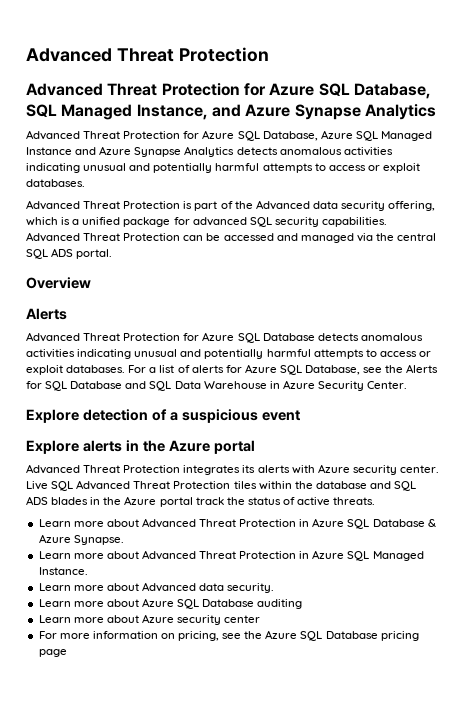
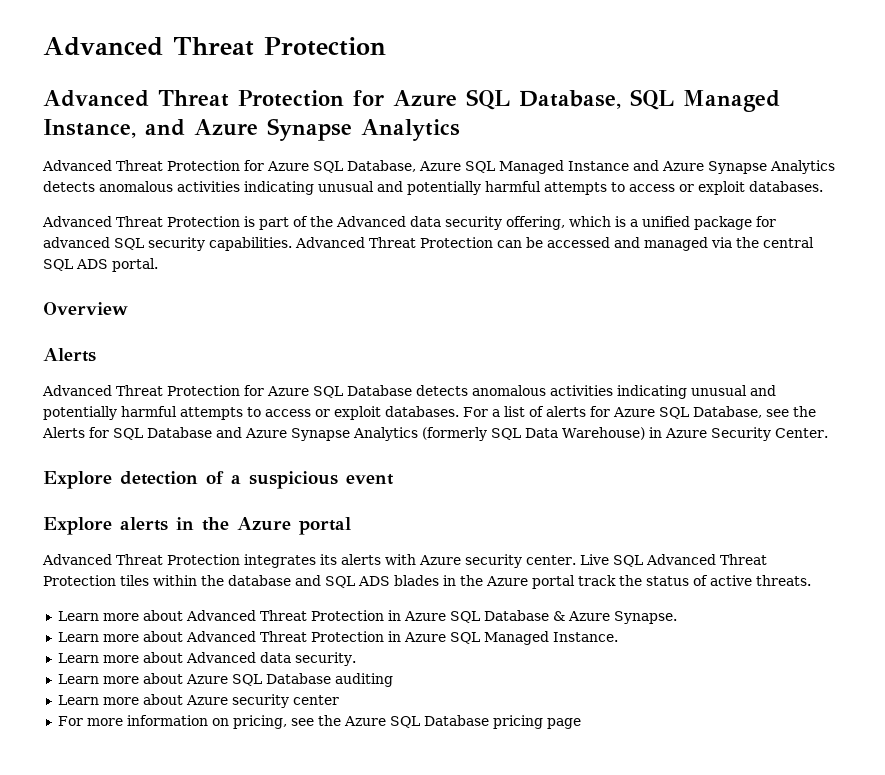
- For a list of alerts for Azure SQL Database, see the Alerts for SQL Database and SQL Data Warehouse in Azure Security Center.
+ For a list of alerts for Azure SQL Database, see the Alerts for SQL Database and Azure Synapse Analytics (formerly SQL Data Warehouse) in Azure Security Center.

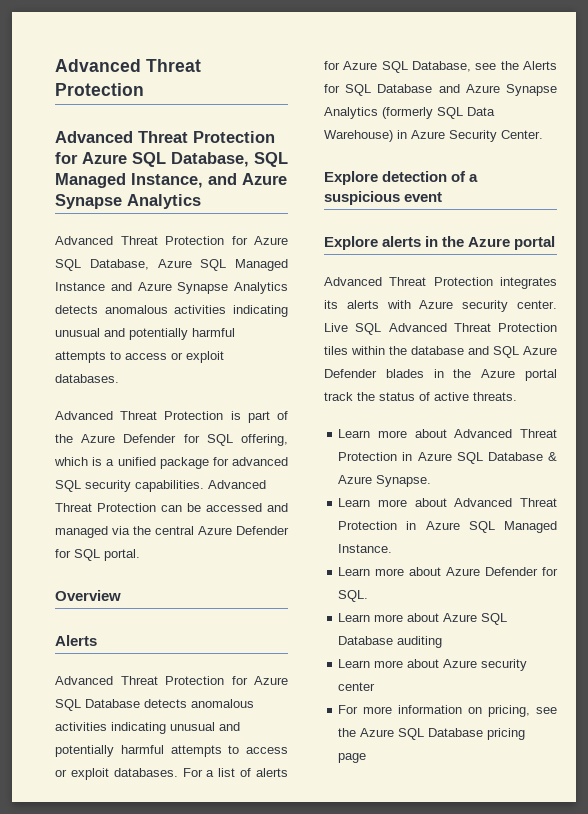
- Advanced Threat Protection is part of the Advanced data security offering, which is a unified package for advanced SQL security capabilities.
+ Advanced Threat Protection is part of the Azure Defender for SQL offering, which is a unified package for advanced SQL security capabilities.
- Advanced Threat Protection can be accessed and managed via the central SQL ADS portal.
+ Advanced Threat Protection can be accessed and managed via the central Azure Defender for SQL portal.
- Live SQL Advanced Threat Protection tiles within the database and SQL ADS blades in the Azure portal track the status of active threats.
+ Live SQL Advanced Threat Protection tiles within the database and SQL Azure Defender blades in the Azure portal track the status of active threats.
- Learn more about Advanced data security.
+ Learn more about Azure Defender for SQL.

